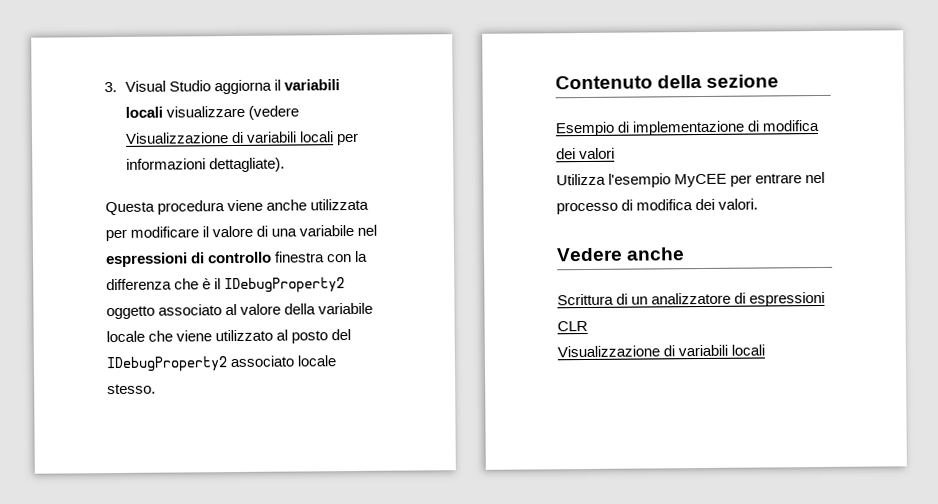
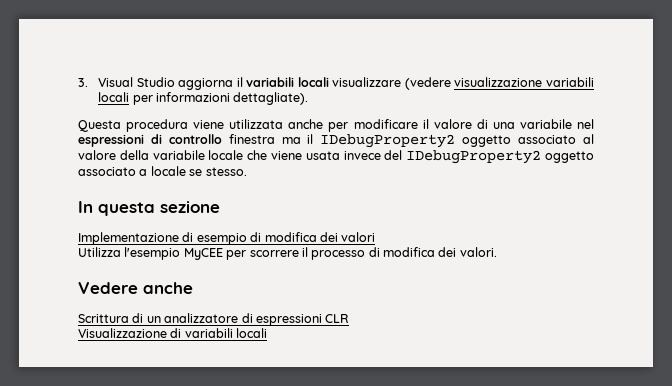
- 3. Visual Studio aggiorna il variabili locali visualizzare (vedere Visualizzazione di variabili locali per informazioni dettagliate).
+ 3. Visual Studio aggiorna il variabili locali visualizzare (vedere visualizzazione variabili locali per informazioni dettagliate).
- Questa procedura viene anche utilizzata per modificare il valore di una variabile nel espressioni di controllo finestra con la differenza che è il IDebugProperty2 oggetto associato al valore della variabile locale che viene utilizzato al posto del IDebugProperty2 associato locale stesso.
+ Questa procedura viene utilizzata anche per modificare il valore di una variabile nel espressioni di controllo finestra ma il IDebugProperty2 oggetto associato al valore della variabile locale che viene usata invece del IDebugProperty2 oggetto associato a locale se stesso.
- Contenuto della sezione
+ In questa sezione
- Esempio di implementazione di modifica dei valori
+ Implementazione di esempio di modifica dei valori
- Utilizza l'esempio MyCEE per entrare nel processo di modifica dei valori.
+ Utilizza l'esempio MyCEE per scorrere il processo di modifica dei valori.

